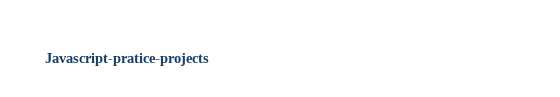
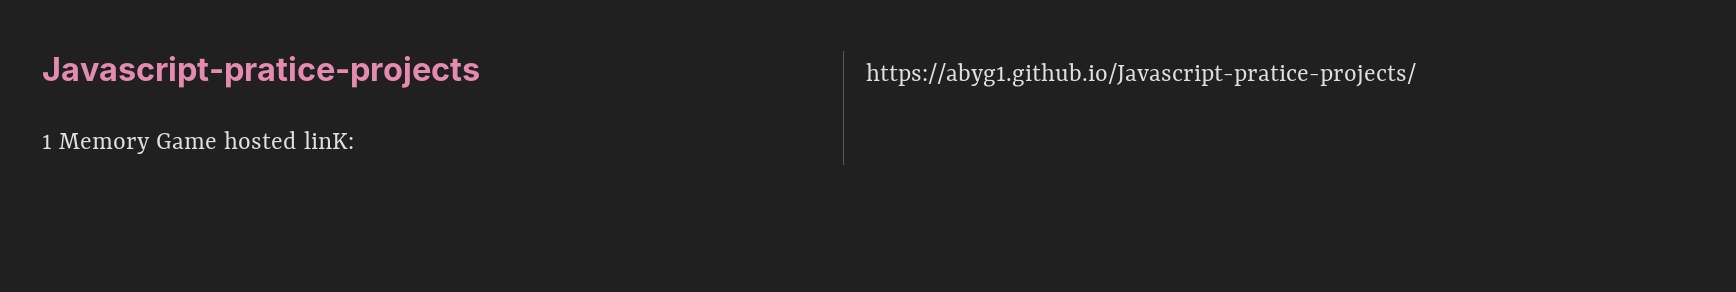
+ 1 Memory Game hosted linK: https://abyg1.github.io/Javascript-pratice-projects/

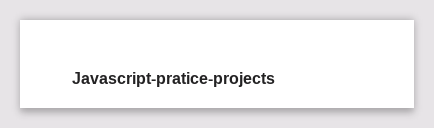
- 1 Memory Game hosted linK: https://abyg1.github.io/Javascript-pratice-projects/

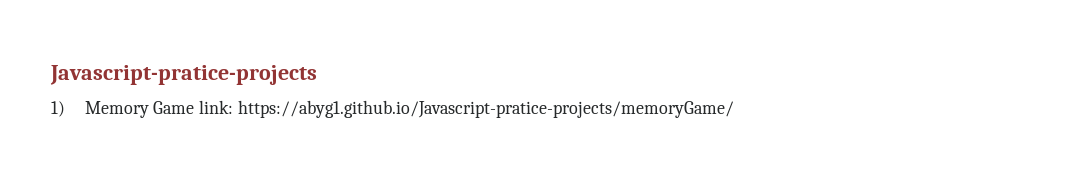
+ 1) Memory Game link: https://abyg1.github.io/Javascript-pratice-projects/memoryGame/

